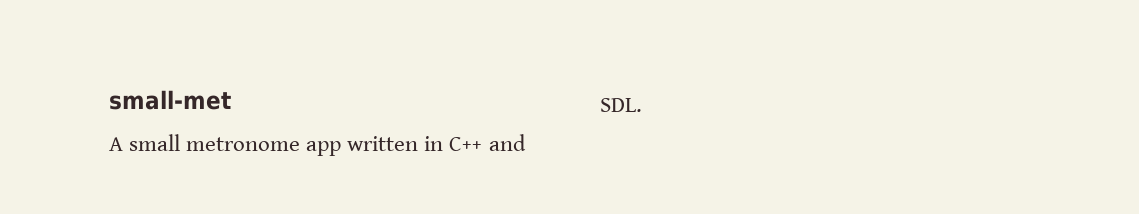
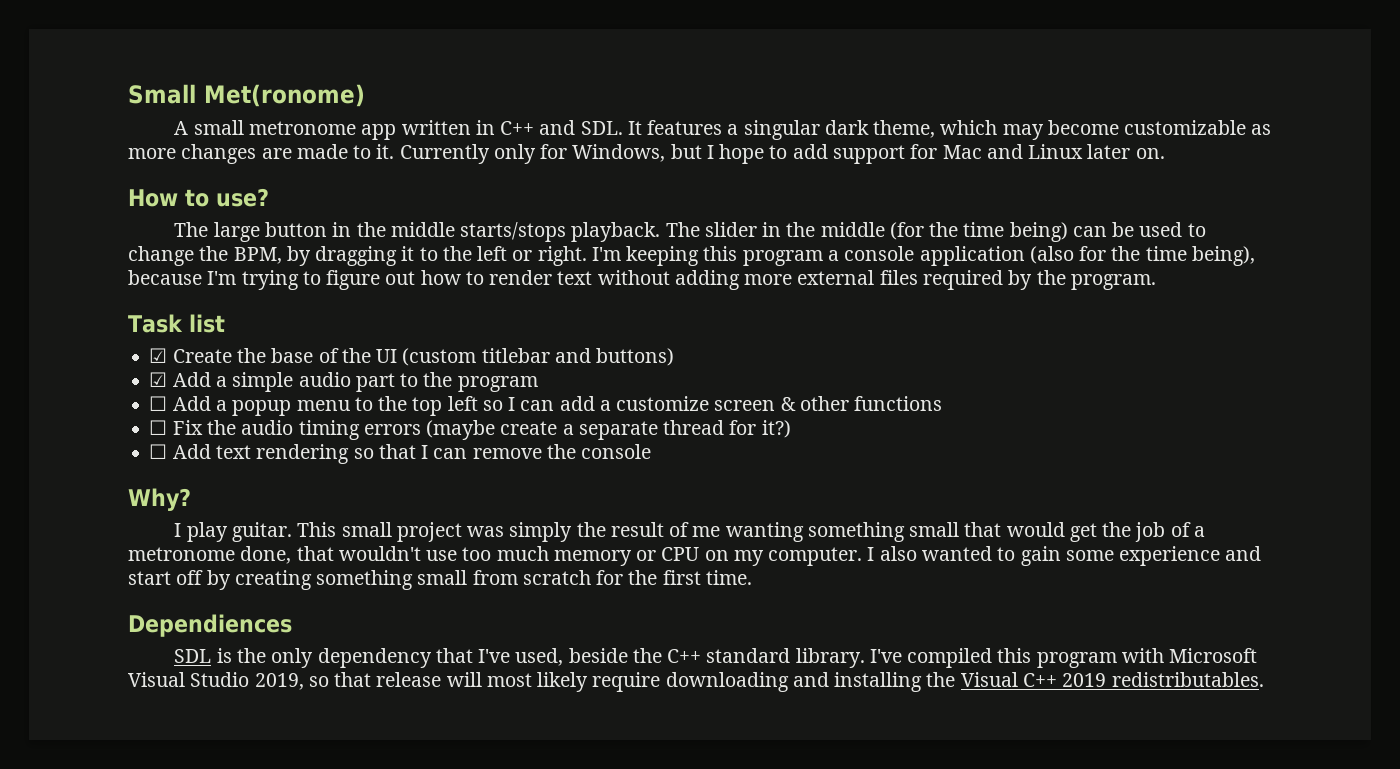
- small-met
+ Small Met(ronome)
- A small metronome app written in C++ and SDL.
+ A small metronome app written in C++ and SDL. It features a singular dark theme, which may become customizable as more changes are made to it. Currently only for Windows, but I hope to add support for Mac and Linux later on.
+ How to use?
+ The large button in the middle starts/stops playback. The slider in the middle (for the time being) can be used to change the BPM, by dragging it to the left or right. I'm keeping this program a console application (also for the time being), because I'm trying to figure out how to render text without adding more external files required by the program.
+ Task list
+ ☑ Create the base of the UI (custom titlebar and buttons)
+ ☑ Add a simple audio part to the program
+ ☐ Add a popup menu to the top left so I can add a customize screen & other functions
+ ☐ Fix the audio timing errors (maybe create a separate thread for it?)
+ ☐ Add text rendering so that I can remove the console
+ Why?
+ I play guitar. This small project was simply the result of me wanting something small that would get the job of a metronome done, that wouldn't use too much memory or CPU on my computer. I also wanted to gain some experience and start off by creating something small from scratch for the first time.
+ Dependiences
+ SDL is the only dependency that I've used, beside the C++ standard library. I've compiled this program with Microsoft Visual Studio 2019, so that release will most likely require downloading and installing the Visual C++ 2019 redistributables.

